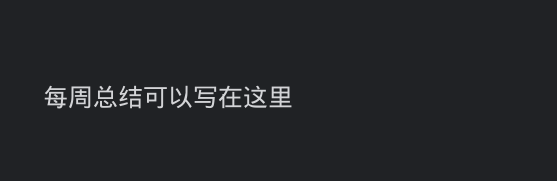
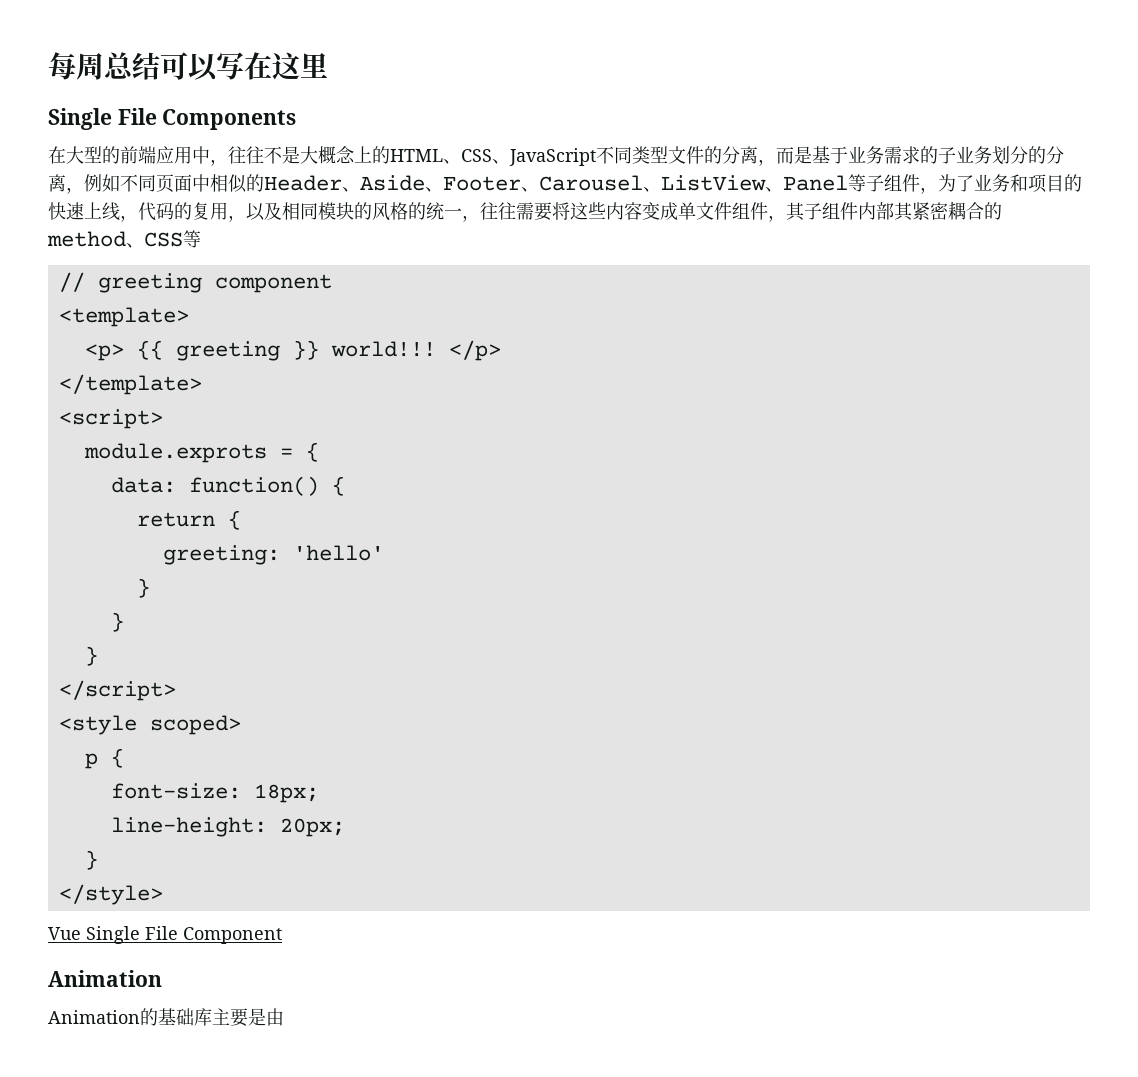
+ Single File Components
+ 在大型的前端应用中，往往不是大概念上的HTML、CSS、JavaScript不同类型文件的分离，而是基于业务需求的子业务划分的分离，例如不同页面中相似的Header、Aside、Footer、Carousel、ListView、Panel等子组件，为了业务和项目的快速上线，代码的复用，以及相同模块的风格的统一，往往需要将这些内容变成单文件组件，其子组件内部其紧密耦合的method、CSS等
+ // greeting component
+ <template>
+ <p> {{ greeting }} world!!! </p>
+ </template>
+ <script>
+ module.exprots = {
+ data: function() {
+ return {
+ greeting: 'hello'
+ }
+ }
+ }
+ </script>
+ <style scoped>
+ p {
+ font-size: 18px;
+ line-height: 20px;
+ }
+ </style>
+ Vue Single File Component
+ Animation
+ Animation的基础库主要是由

